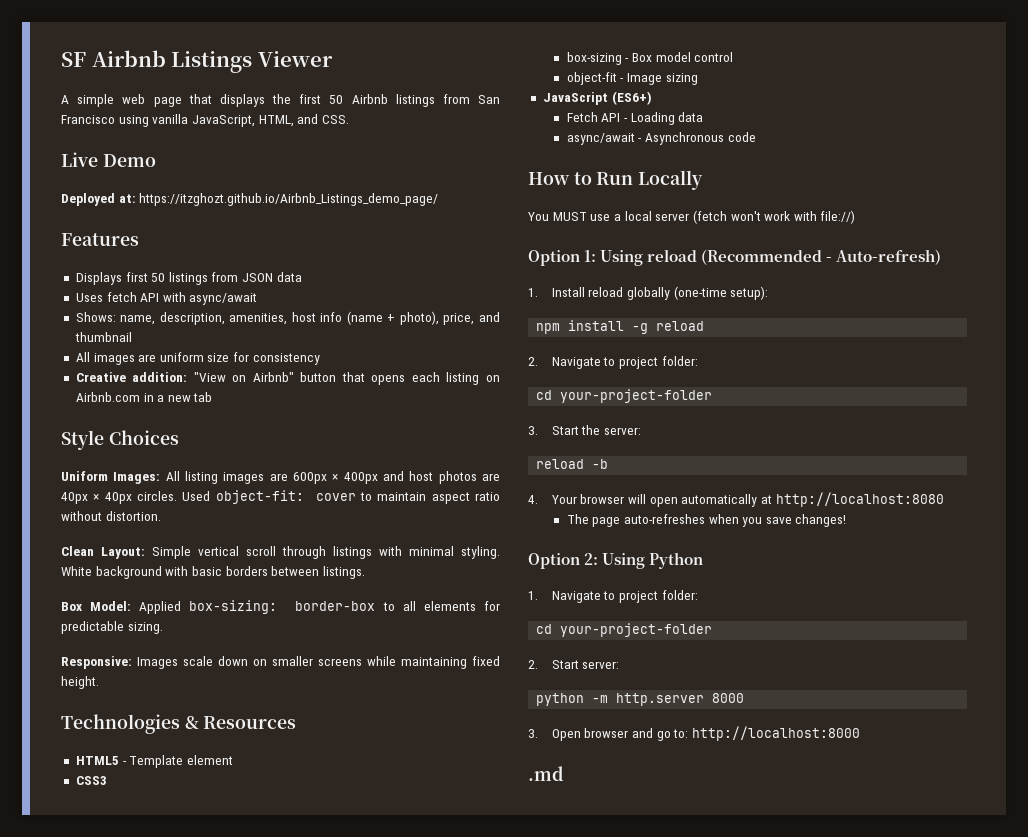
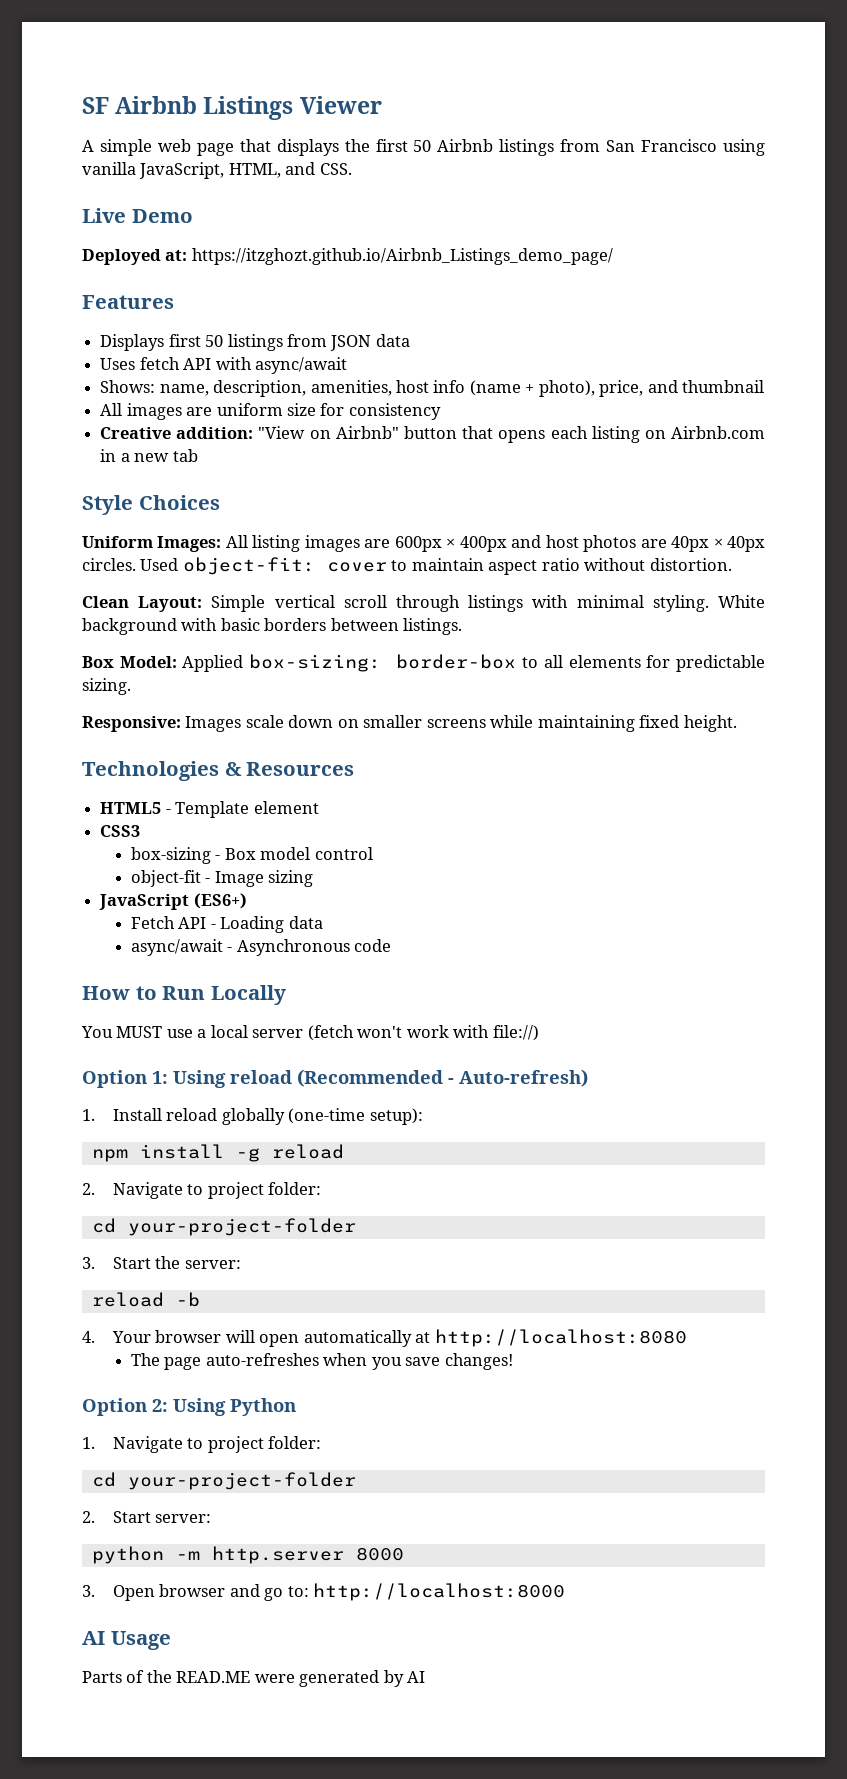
- .md
+ AI Usage
+ Parts of the READ.ME were generated by AI

